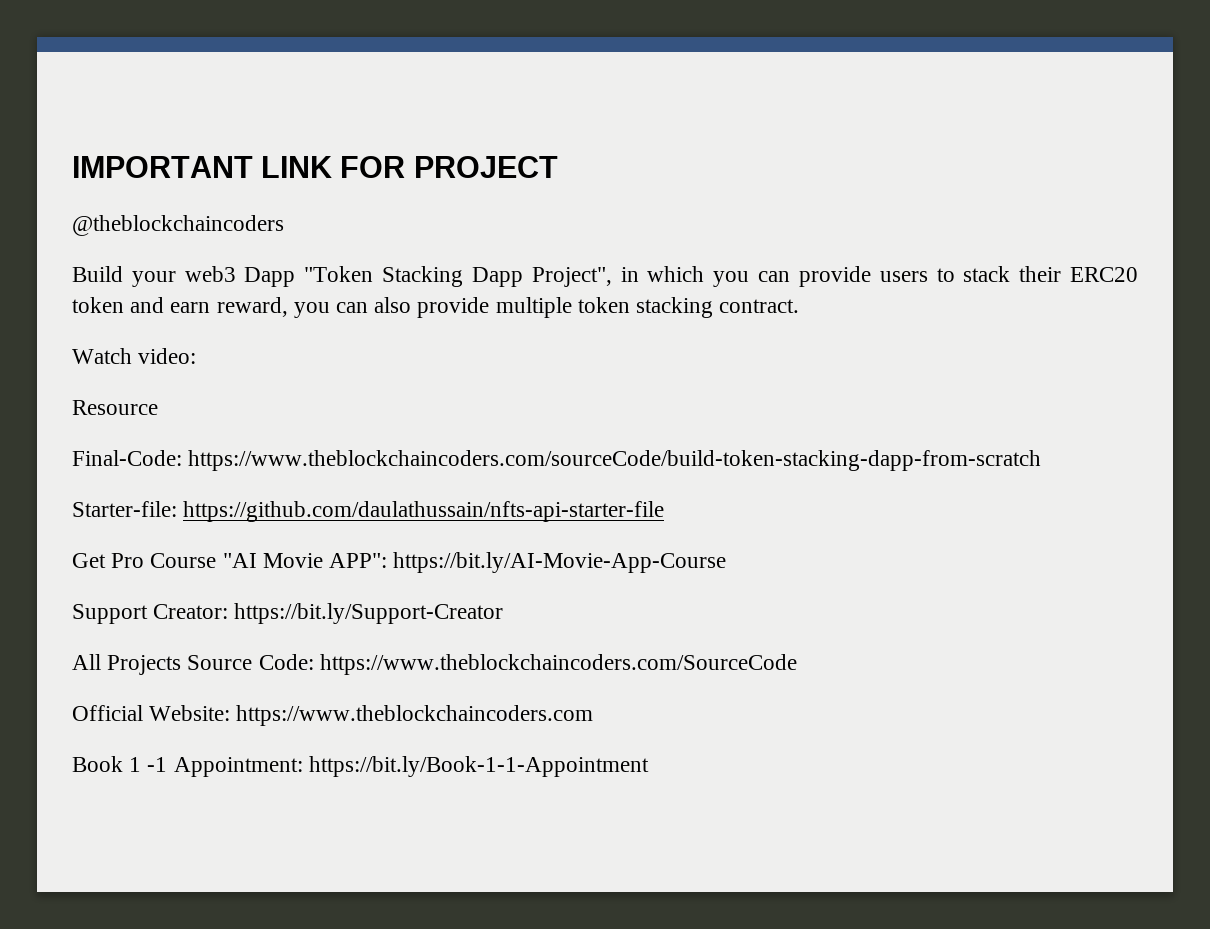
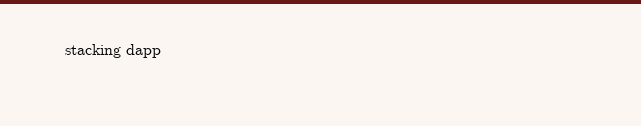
- IMPORTANT LINK FOR PROJECT
- @theblockchaincoders
- Build your web3 Dapp "Token Stacking Dapp Project", in which you can provide users to stack their ERC20 token and earn reward, you can also provide multiple token stacking contract.
- Watch video:
- Resource
- Final-Code: https://www.theblockchaincoders.com/sourceCode/build-token-stacking-dapp-from-scratch
- Starter-file: https://github.com/daulathussain/nfts-api-starter-file
- Get Pro Course "AI Movie APP": https://bit.ly/AI-Movie-App-Course
- Support Creator: https://bit.ly/Support-Creator
- All Projects Source Code: https://www.theblockchaincoders.com/SourceCode
- Official Website: https://www.theblockchaincoders.com
- Book 1 -1 Appointment: https://bit.ly/Book-1-1-Appointment
+ stacking dapp

